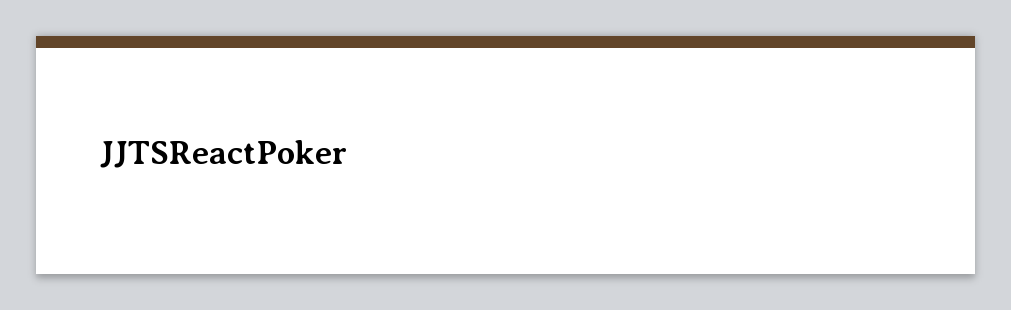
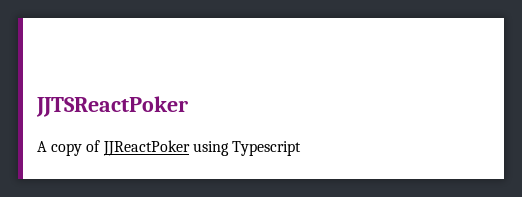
+ A copy of JJReactPoker using Typescript

